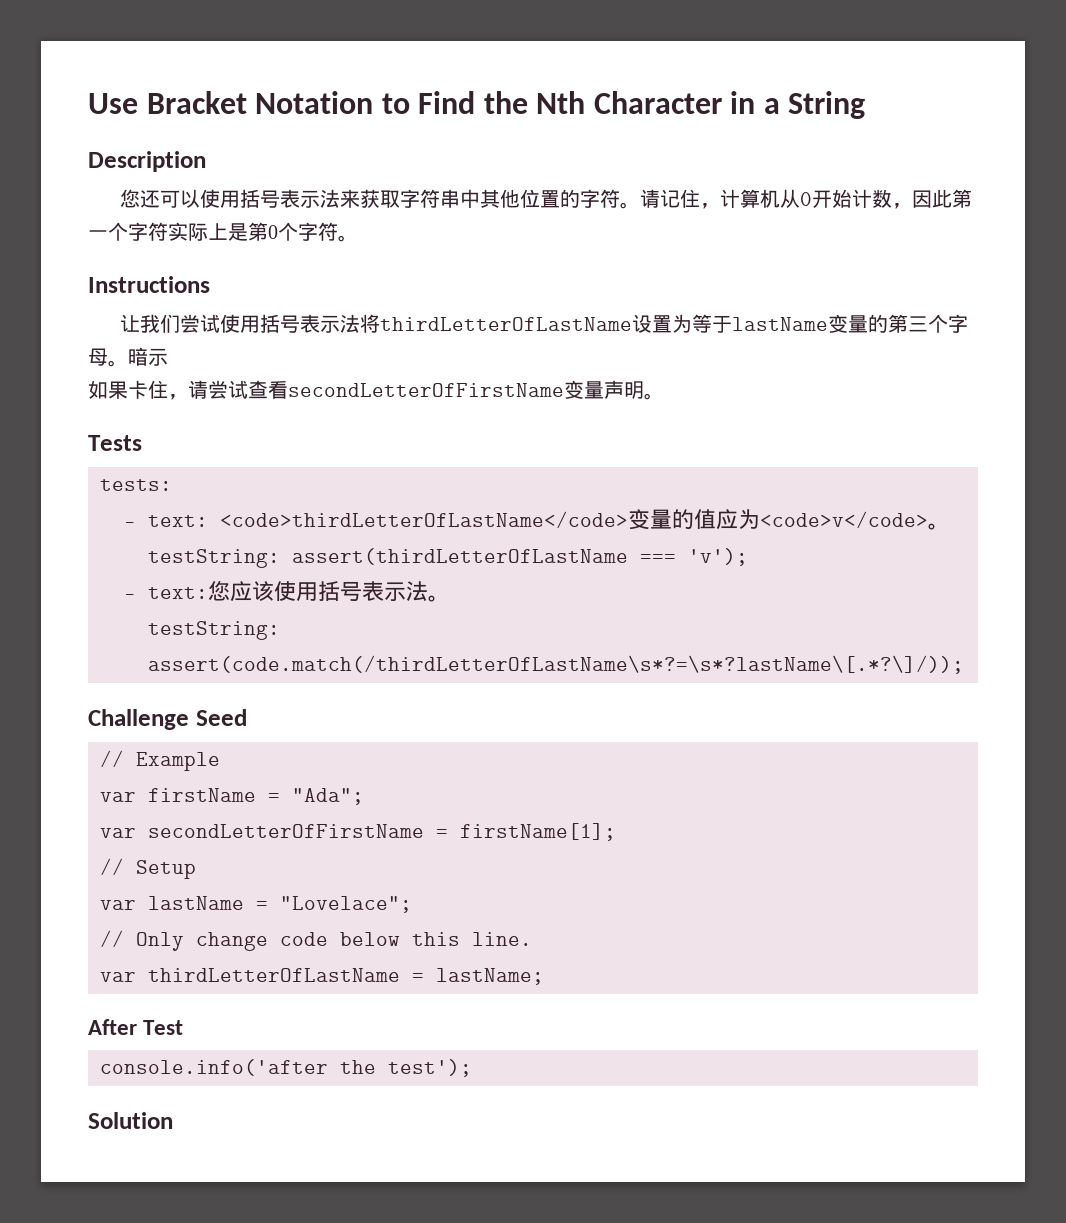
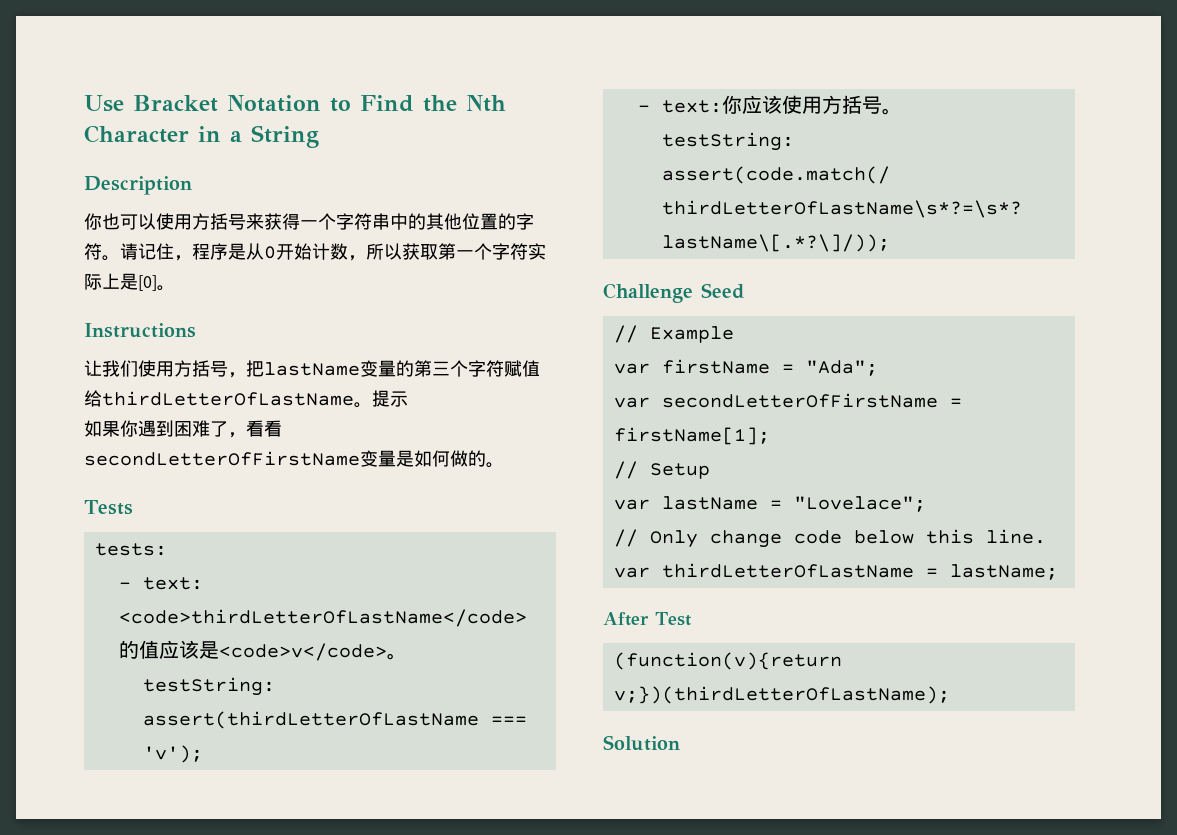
- 您还可以使用括号表示法来获取字符串中其他位置的字符。
+ 你也可以使用方括号来获得一个字符串中的其他位置的字符。
- 请记住，计算机从0开始计数，因此第一个字符实际上是第0个字符。
+ 请记住，程序是从0开始计数，所以获取第一个字符实际上是[0]。
- 让我们尝试使用括号表示法将thirdLetterOfLastName设置为等于lastName变量的第三个字母。暗示
- 如果卡住，请尝试查看secondLetterOfFirstName变量声明。
+ 让我们使用方括号，把lastName变量的第三个字符赋值给thirdLetterOfLastName。提示
+ 如果你遇到困难了，看看secondLetterOfFirstName变量是如何做的。
- - text: <code>thirdLetterOfLastName</code>变量的值应为<code>v</code>。
+ - text: <code>thirdLetterOfLastName</code>的值应该是<code>v</code>。
- - text:您应该使用括号表示法。
+ - text:你应该使用方括号。
- console.info('after the test');
+ (function(v){return v;})(thirdLetterOfLastName);

